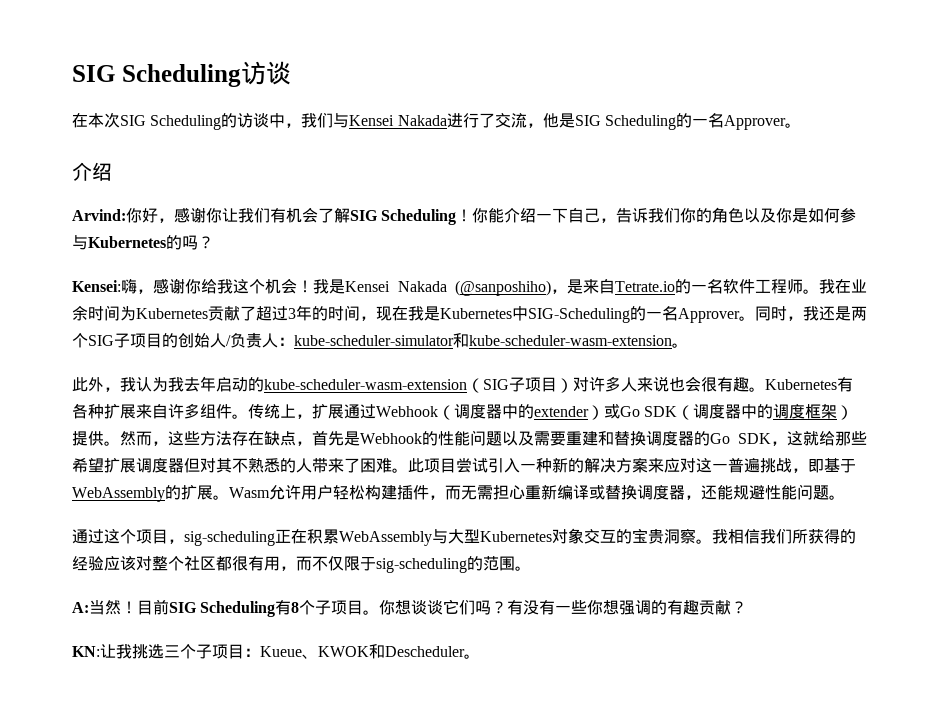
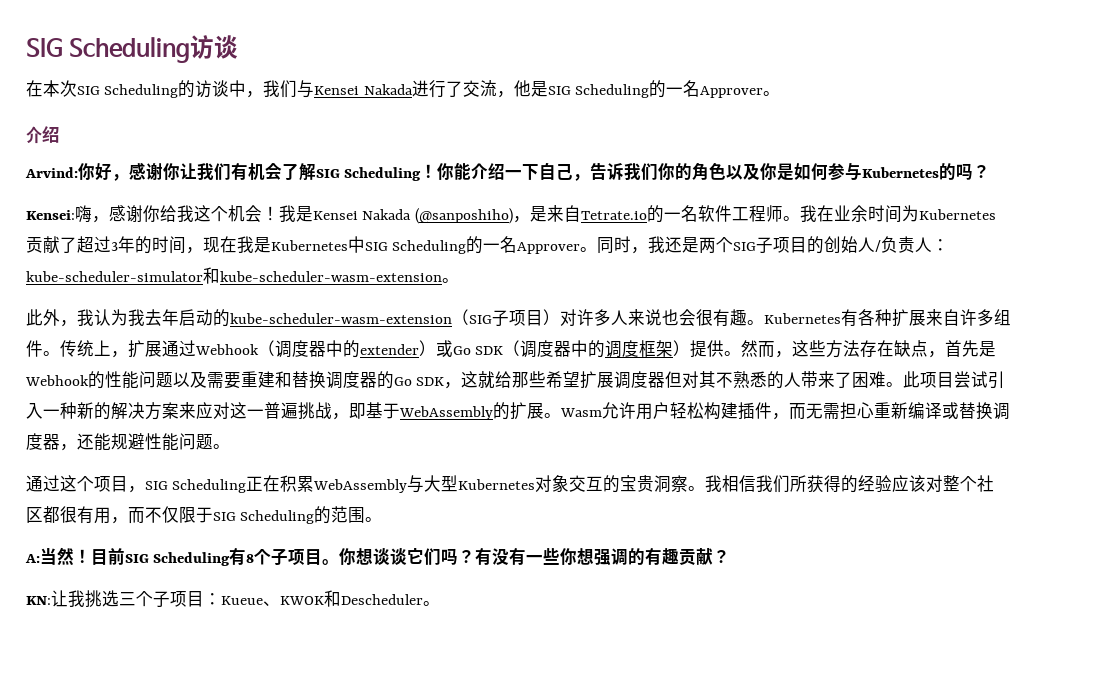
- 我在业余时间为Kubernetes贡献了超过3年的时间，现在我是Kubernetes中SIG-Scheduling的一名Approver。
+ 我在业余时间为Kubernetes贡献了超过3年的时间，现在我是Kubernetes中SIG Scheduling的一名Approver。
- 通过这个项目，sig-scheduling正在积累WebAssembly与大型Kubernetes对象交互的宝贵洞察。
+ 通过这个项目，SIG Scheduling正在积累WebAssembly与大型Kubernetes对象交互的宝贵洞察。
- 我相信我们所获得的经验应该对整个社区都很有用，而不仅限于sig-scheduling的范围。
+ 我相信我们所获得的经验应该对整个社区都很有用，而不仅限于SIG Scheduling的范围。

